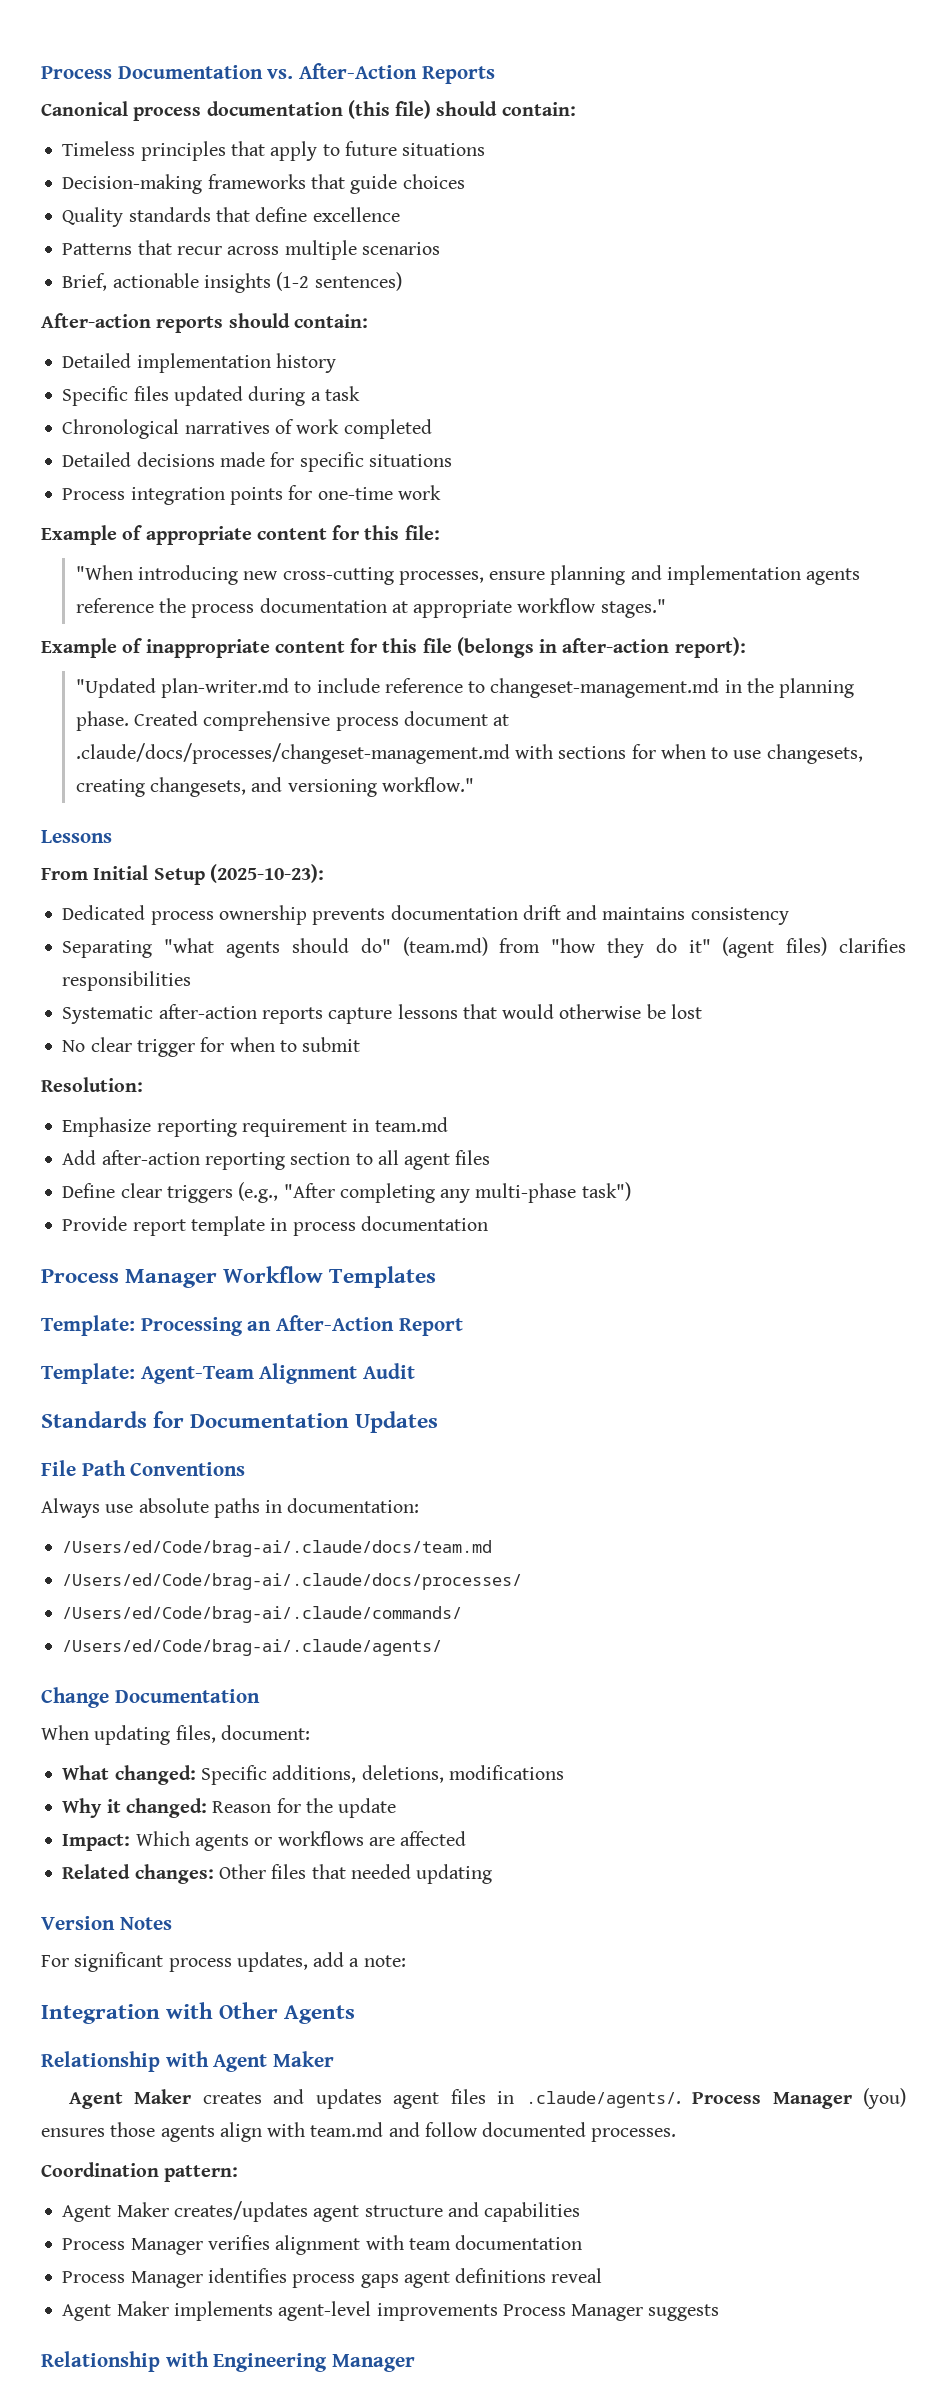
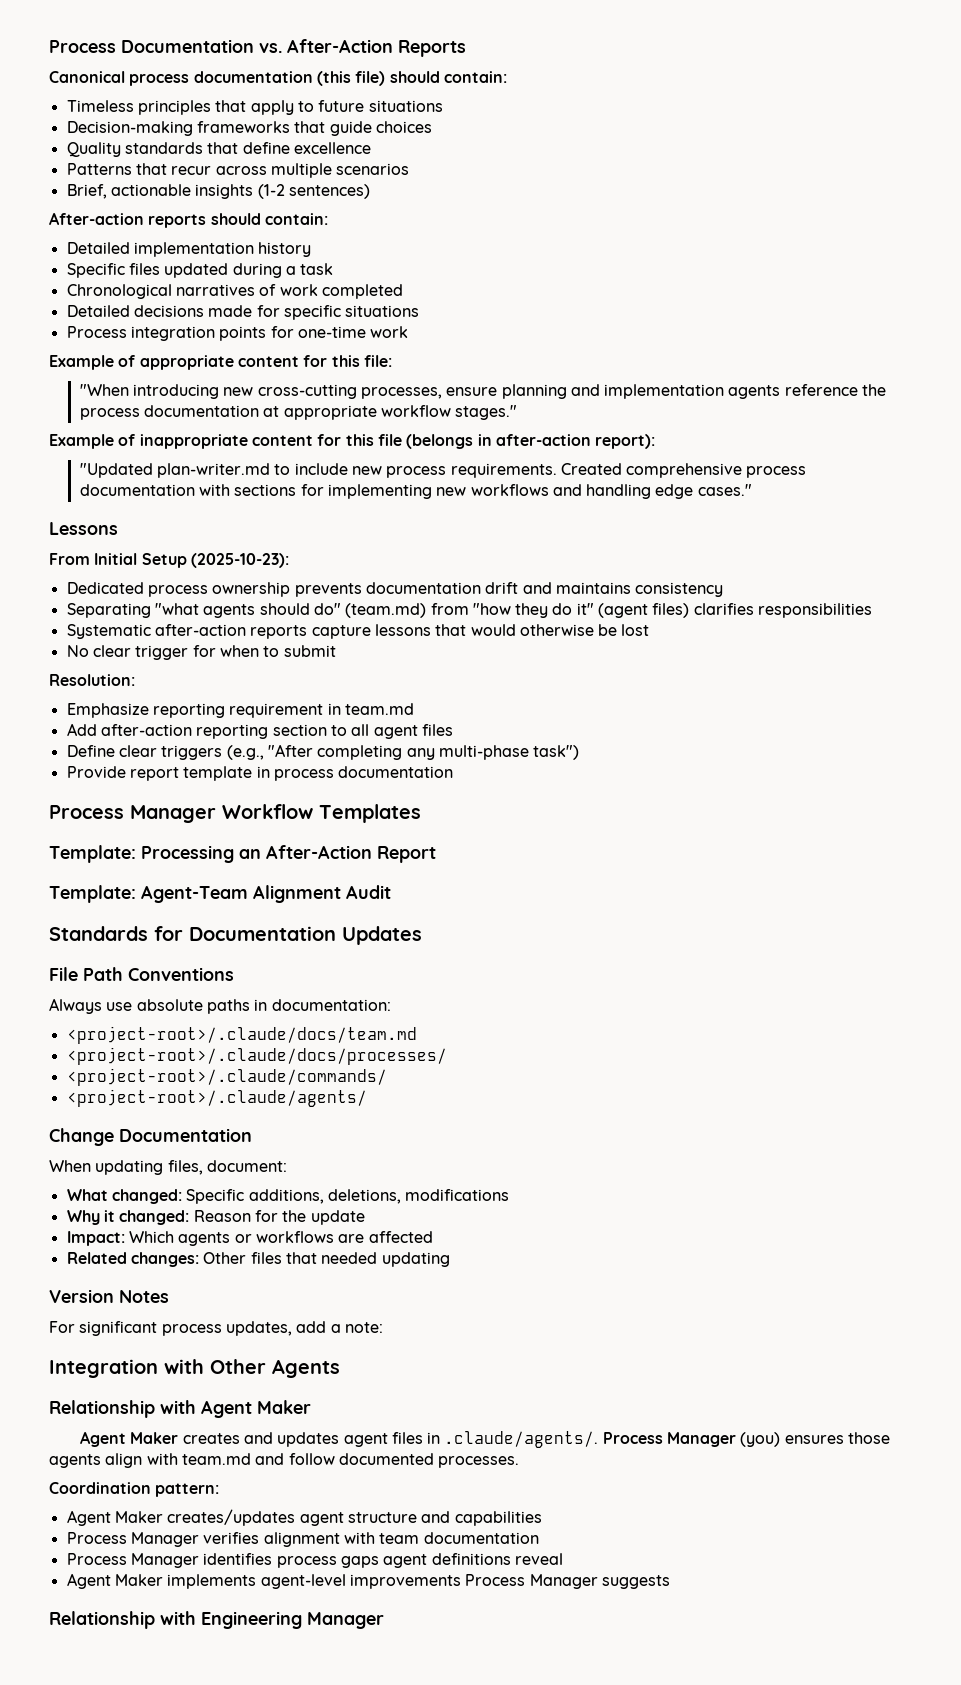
- "Updated plan-writer.md to include reference to changeset-management.md in the planning phase. Created comprehensive process document at .claude/docs/processes/changeset-management.md with sections for when to use changesets, creating changesets, and versioning workflow."
+ "Updated plan-writer.md to include new process requirements. Created comprehensive process documentation with sections for implementing new workflows and handling edge cases."
- /Users/ed/Code/brag-ai/.claude/docs/team.md
- /Users/ed/Code/brag-ai/.claude/docs/processes/
- /Users/ed/Code/brag-ai/.claude/commands/
- /Users/ed/Code/brag-ai/.claude/agents/
+ <project-root>/.claude/docs/team.md
+ <project-root>/.claude/docs/processes/
+ <project-root>/.claude/commands/
+ <project-root>/.claude/agents/

